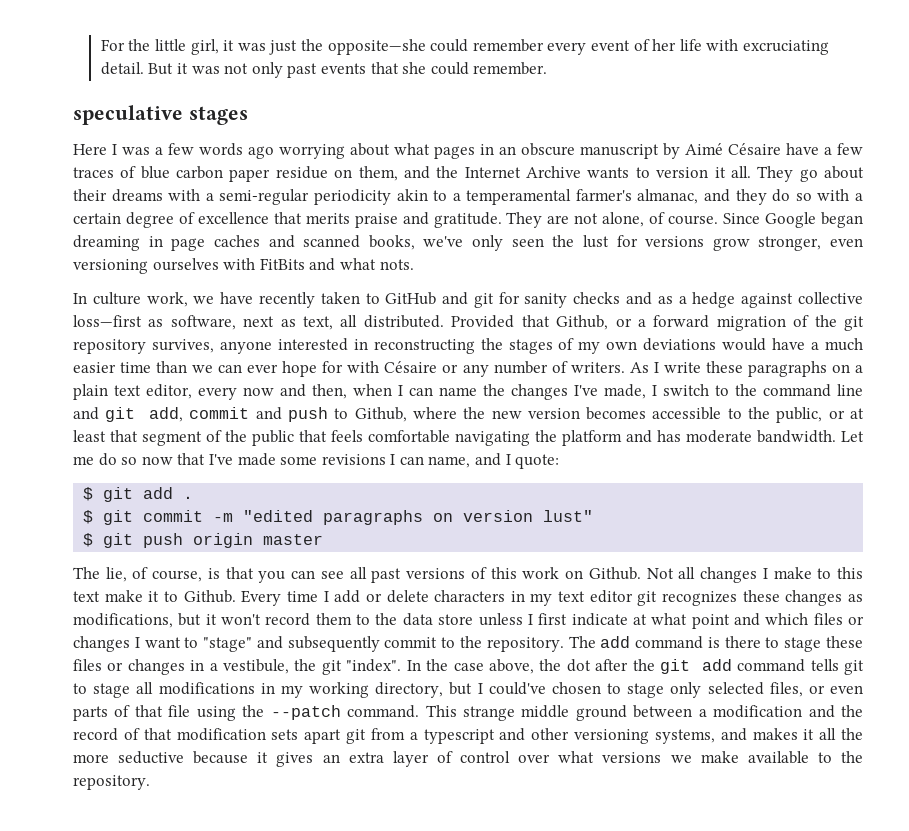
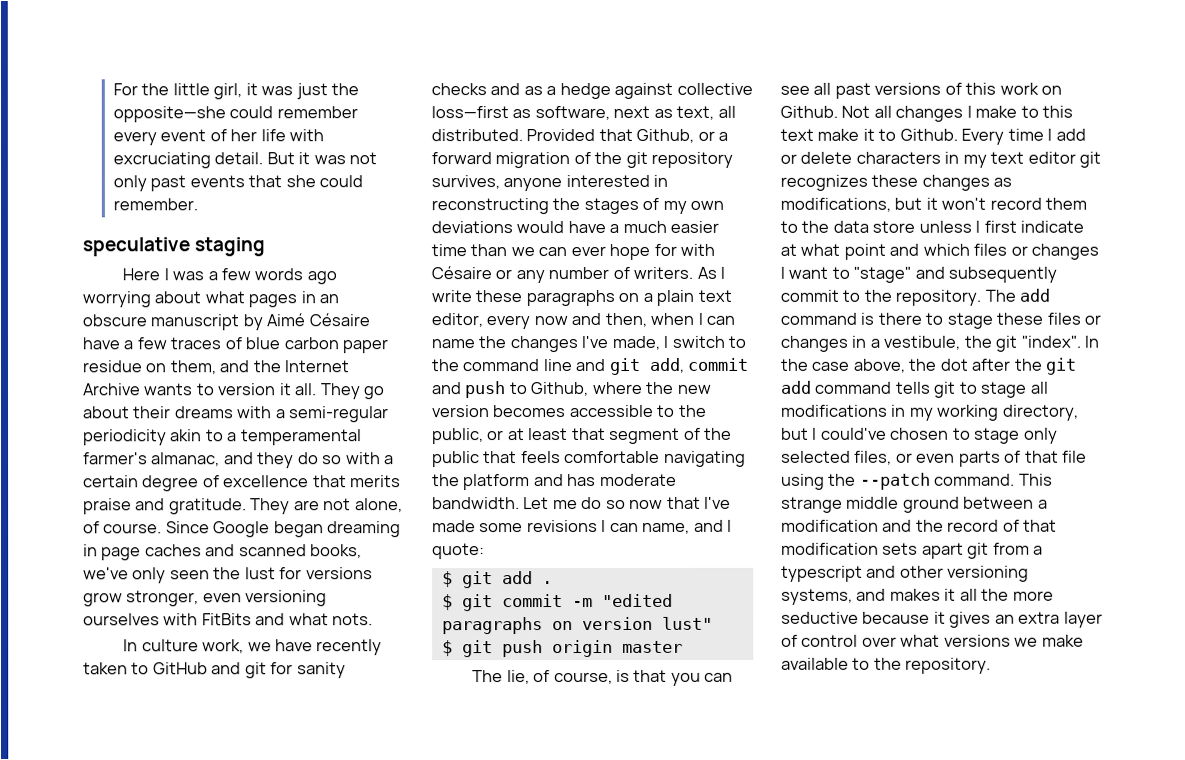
- speculative stages
+ speculative staging

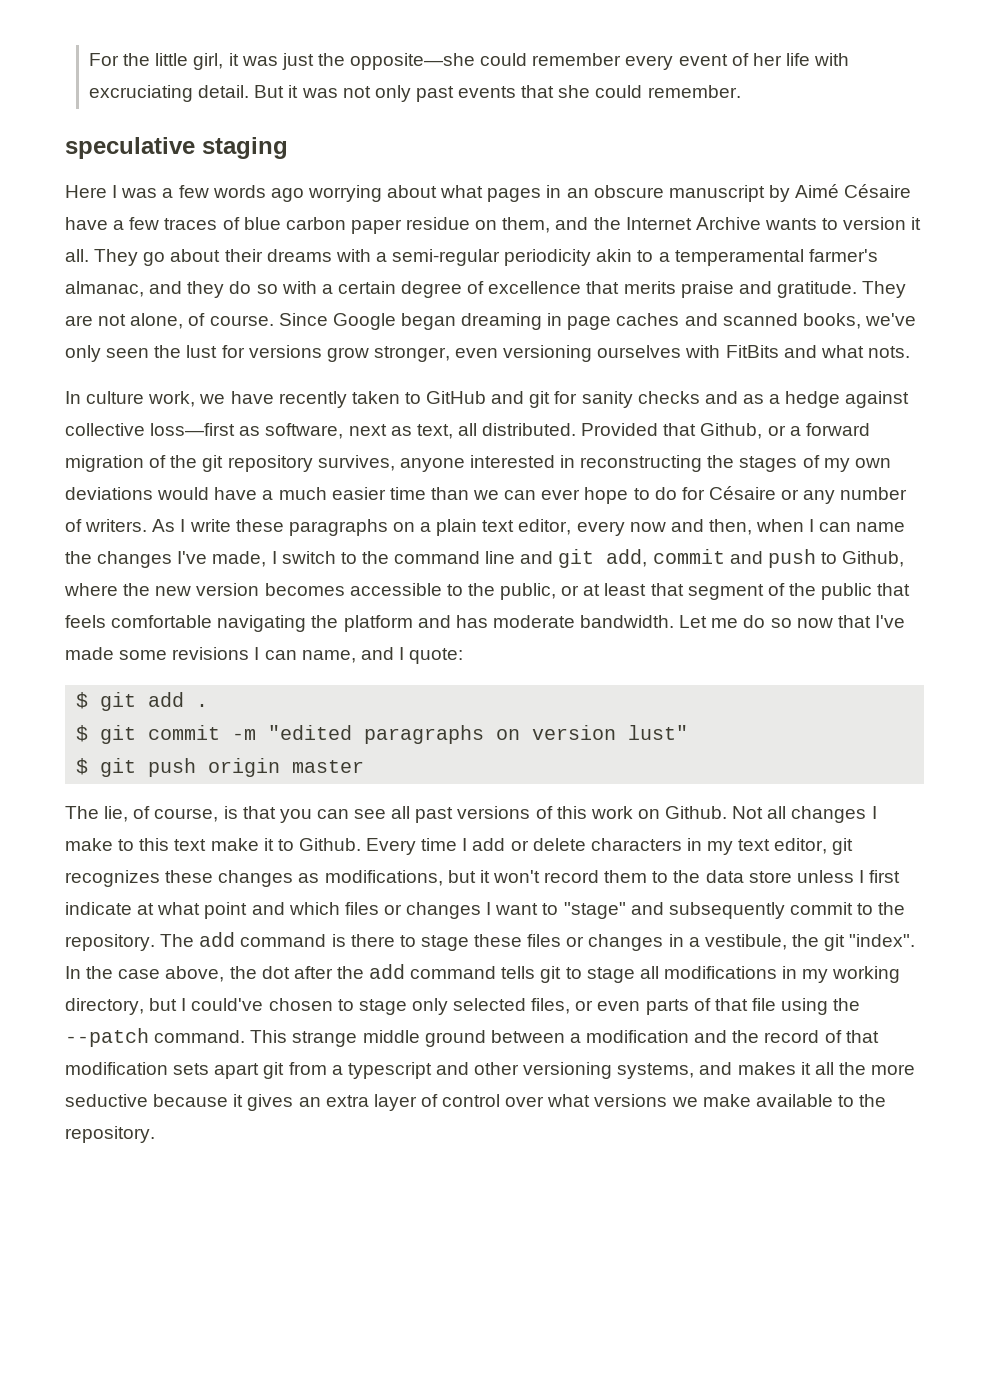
- Provided that Github, or a forward migration of the git repository survives, anyone interested in reconstructing the stages of my own deviations would have a much easier time than we can ever hope for with Césaire or any number of writers.
+ Provided that Github, or a forward migration of the git repository survives, anyone interested in reconstructing the stages of my own deviations would have a much easier time than we can ever hope to do for Césaire or any number of writers.
- Every time I add or delete characters in my text editor git recognizes these changes as modifications, but it won't record them to the data store unless I first indicate at what point and which files or changes I want to "stage" and subsequently commit to the repository.
+ Every time I add or delete characters in my text editor, git recognizes these changes as modifications, but it won't record them to the data store unless I first indicate at what point and which files or changes I want to "stage" and subsequently commit to the repository.
- In the case above, the dot after the git add command tells git to stage all modifications in my working directory, but I could've chosen to stage only selected files, or even parts of that file using the --patch command.
+ In the case above, the dot after the add command tells git to stage all modifications in my working directory, but I could've chosen to stage only selected files, or even parts of that file using the --patch command.

